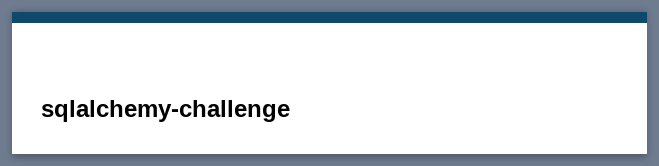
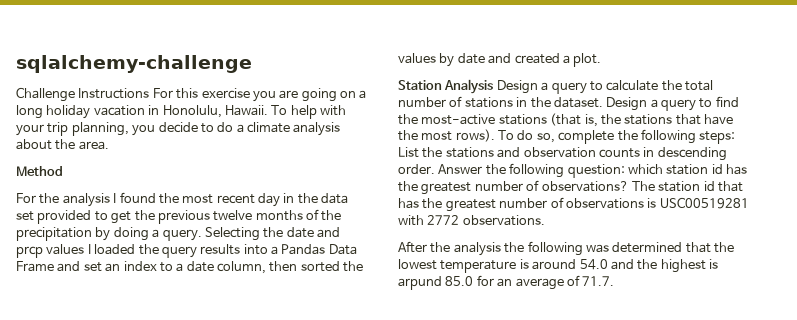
+ Challenge Instructions For this exercise you are going on a long holiday vacation in Honolulu, Hawaii. To help with your trip planning, you decide to do a climate analysis about the area.
+ Method
+ For the analysis I found the most recent day in the data set provided to get the previous twelve months of the precipitation by doing a query. Selecting the date and prcp values I loaded the query results into a Pandas Data Frame and set an index to a date column, then sorted the values by date and created a plot.
+ Station Analysis Design a query to calculate the total number of stations in the dataset. Design a query to find the most-active stations (that is, the stations that have the most rows). To do so, complete the following steps: List the stations and observation counts in descending order. Answer the following question: which station id has the greatest number of observations? The station id that has the greatest number of observations is USC00519281 with 2772 observations.
+ After the analysis the following was determined that the lowest temperature is around 54.0 and the highest is arpund 85.0 for an average of 71.7.

